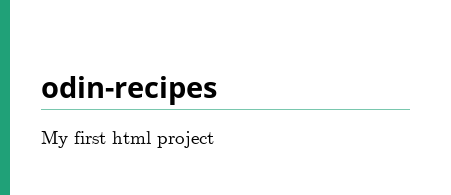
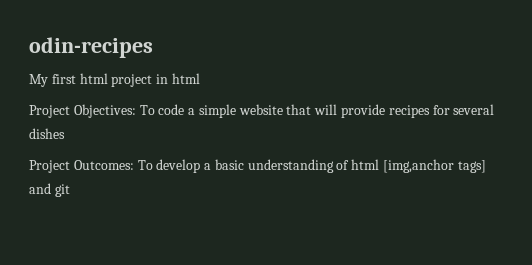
- My first html project
+ My first html project in html
+ Project Objectives: To code a simple website that will provide recipes for several dishes
+ Project Outcomes: To develop a basic understanding of html [img,anchor tags] and git

